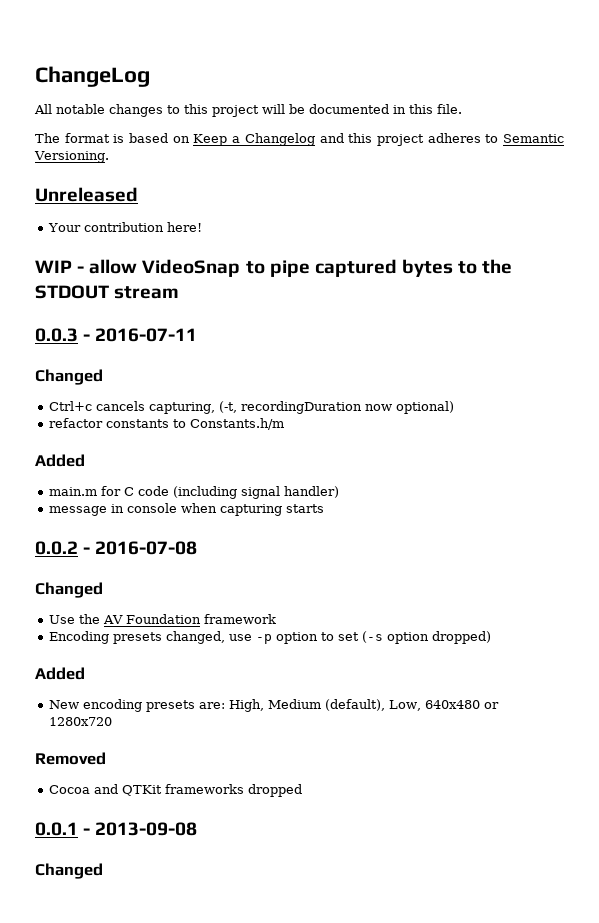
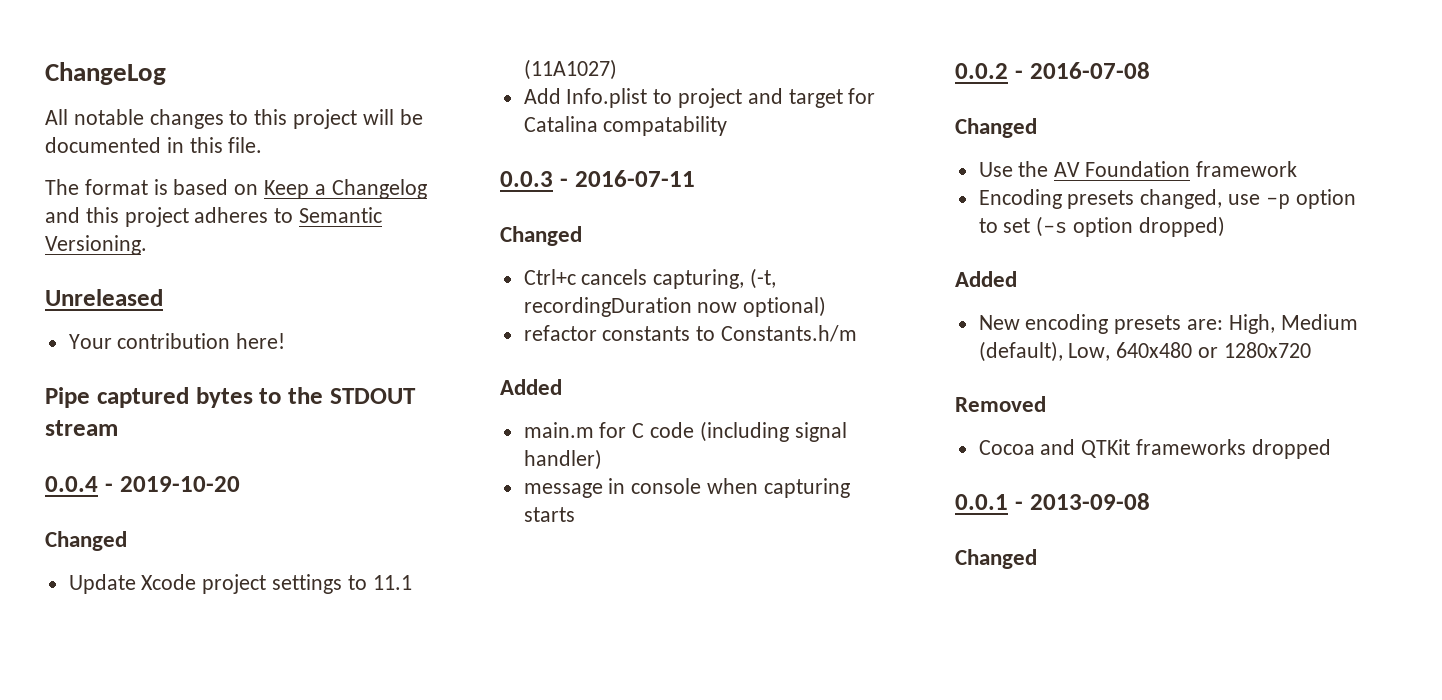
- WIP - allow VideoSnap to pipe captured bytes to the STDOUT stream
+ Pipe captured bytes to the STDOUT stream
+ 0.0.4 - 2019-10-20
+ Changed
+ Update Xcode project settings to 11.1 (11A1027)
+ Add Info.plist to project and target for Catalina compatability

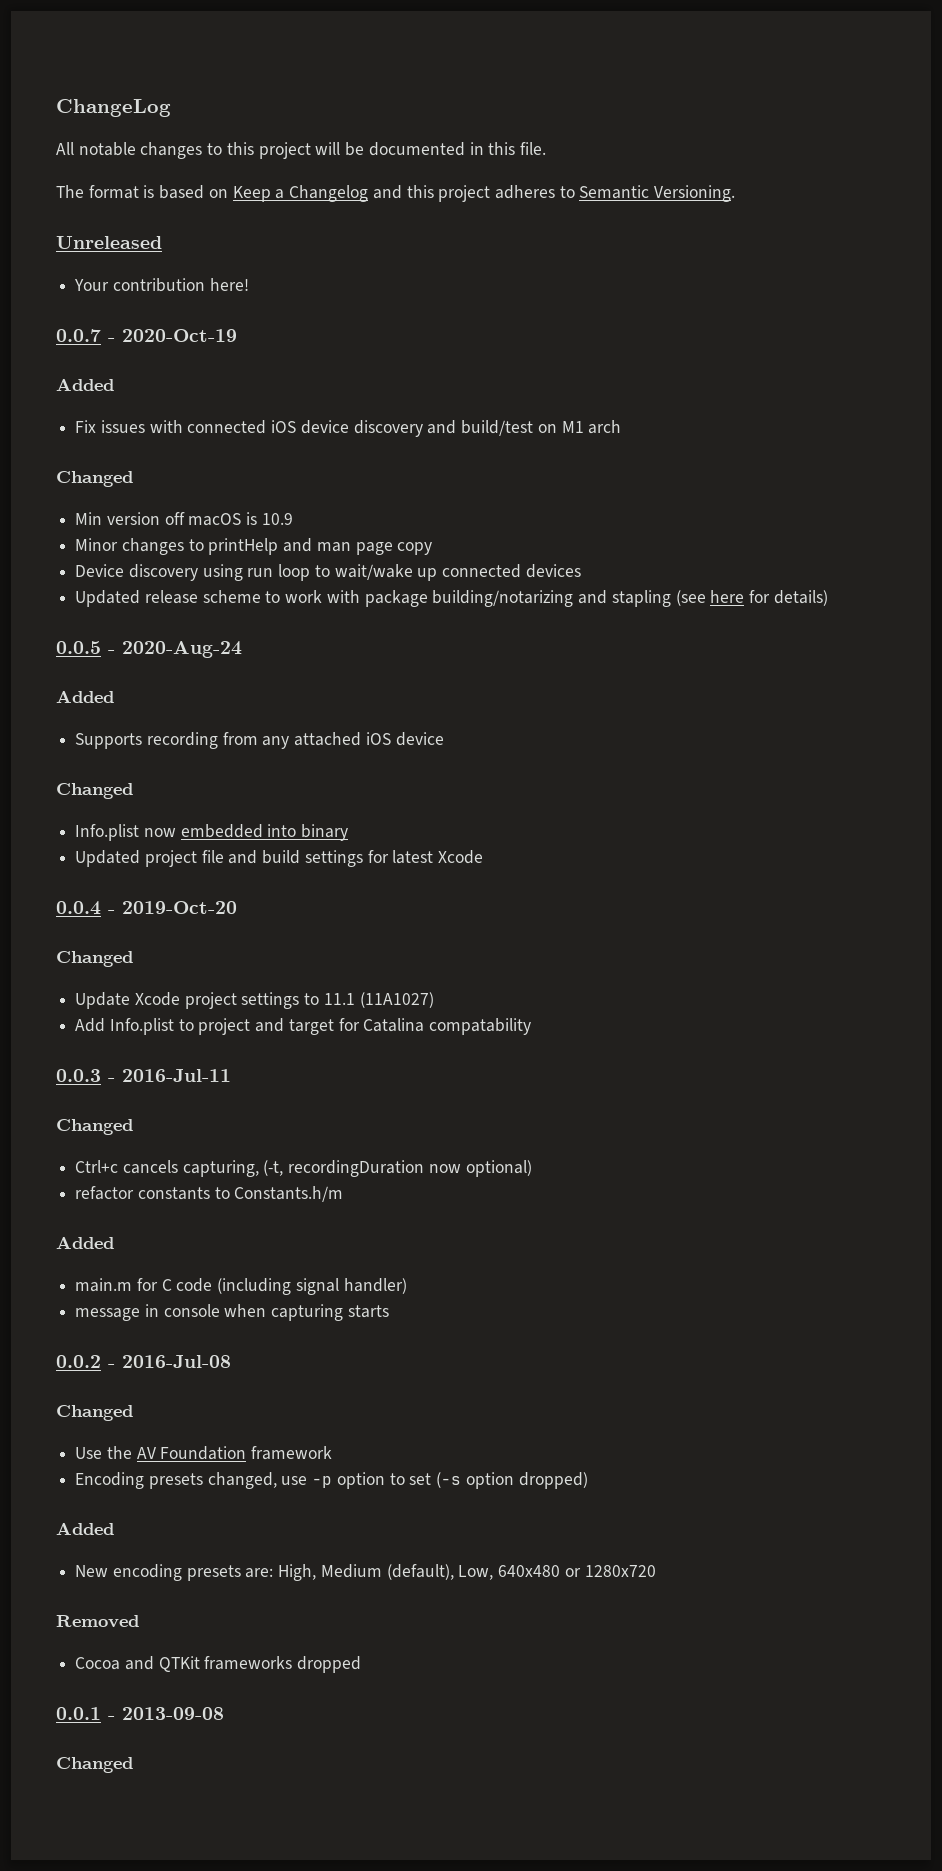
- Pipe captured bytes to the STDOUT stream
+ 0.0.7 - 2020-Oct-19
+ Added
+ Fix issues with connected iOS device discovery and build/test on M1 arch
+ Changed
+ Min version off macOS is 10.9
+ Minor changes to printHelp and man page copy
+ Device discovery using run loop to wait/wake up connected devices
+ Updated release scheme to work with package building/notarizing and stapling (see here for details)
+ 0.0.5 - 2020-Aug-24
+ Added
+ Supports recording from any attached iOS device
+ Changed
+ Info.plist now embedded into binary
+ Updated project file and build settings for latest Xcode
- 0.0.4 - 2019-10-20
+ 0.0.4 - 2019-Oct-20
- 0.0.3 - 2016-07-11
+ 0.0.3 - 2016-Jul-11
- 0.0.2 - 2016-07-08
+ 0.0.2 - 2016-Jul-08

